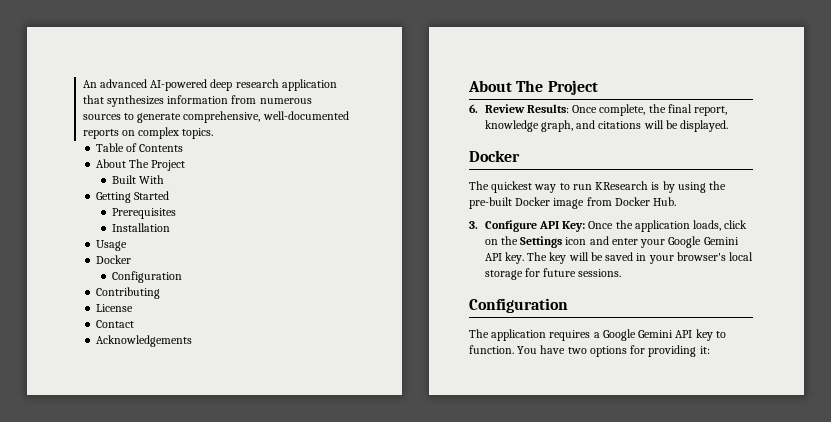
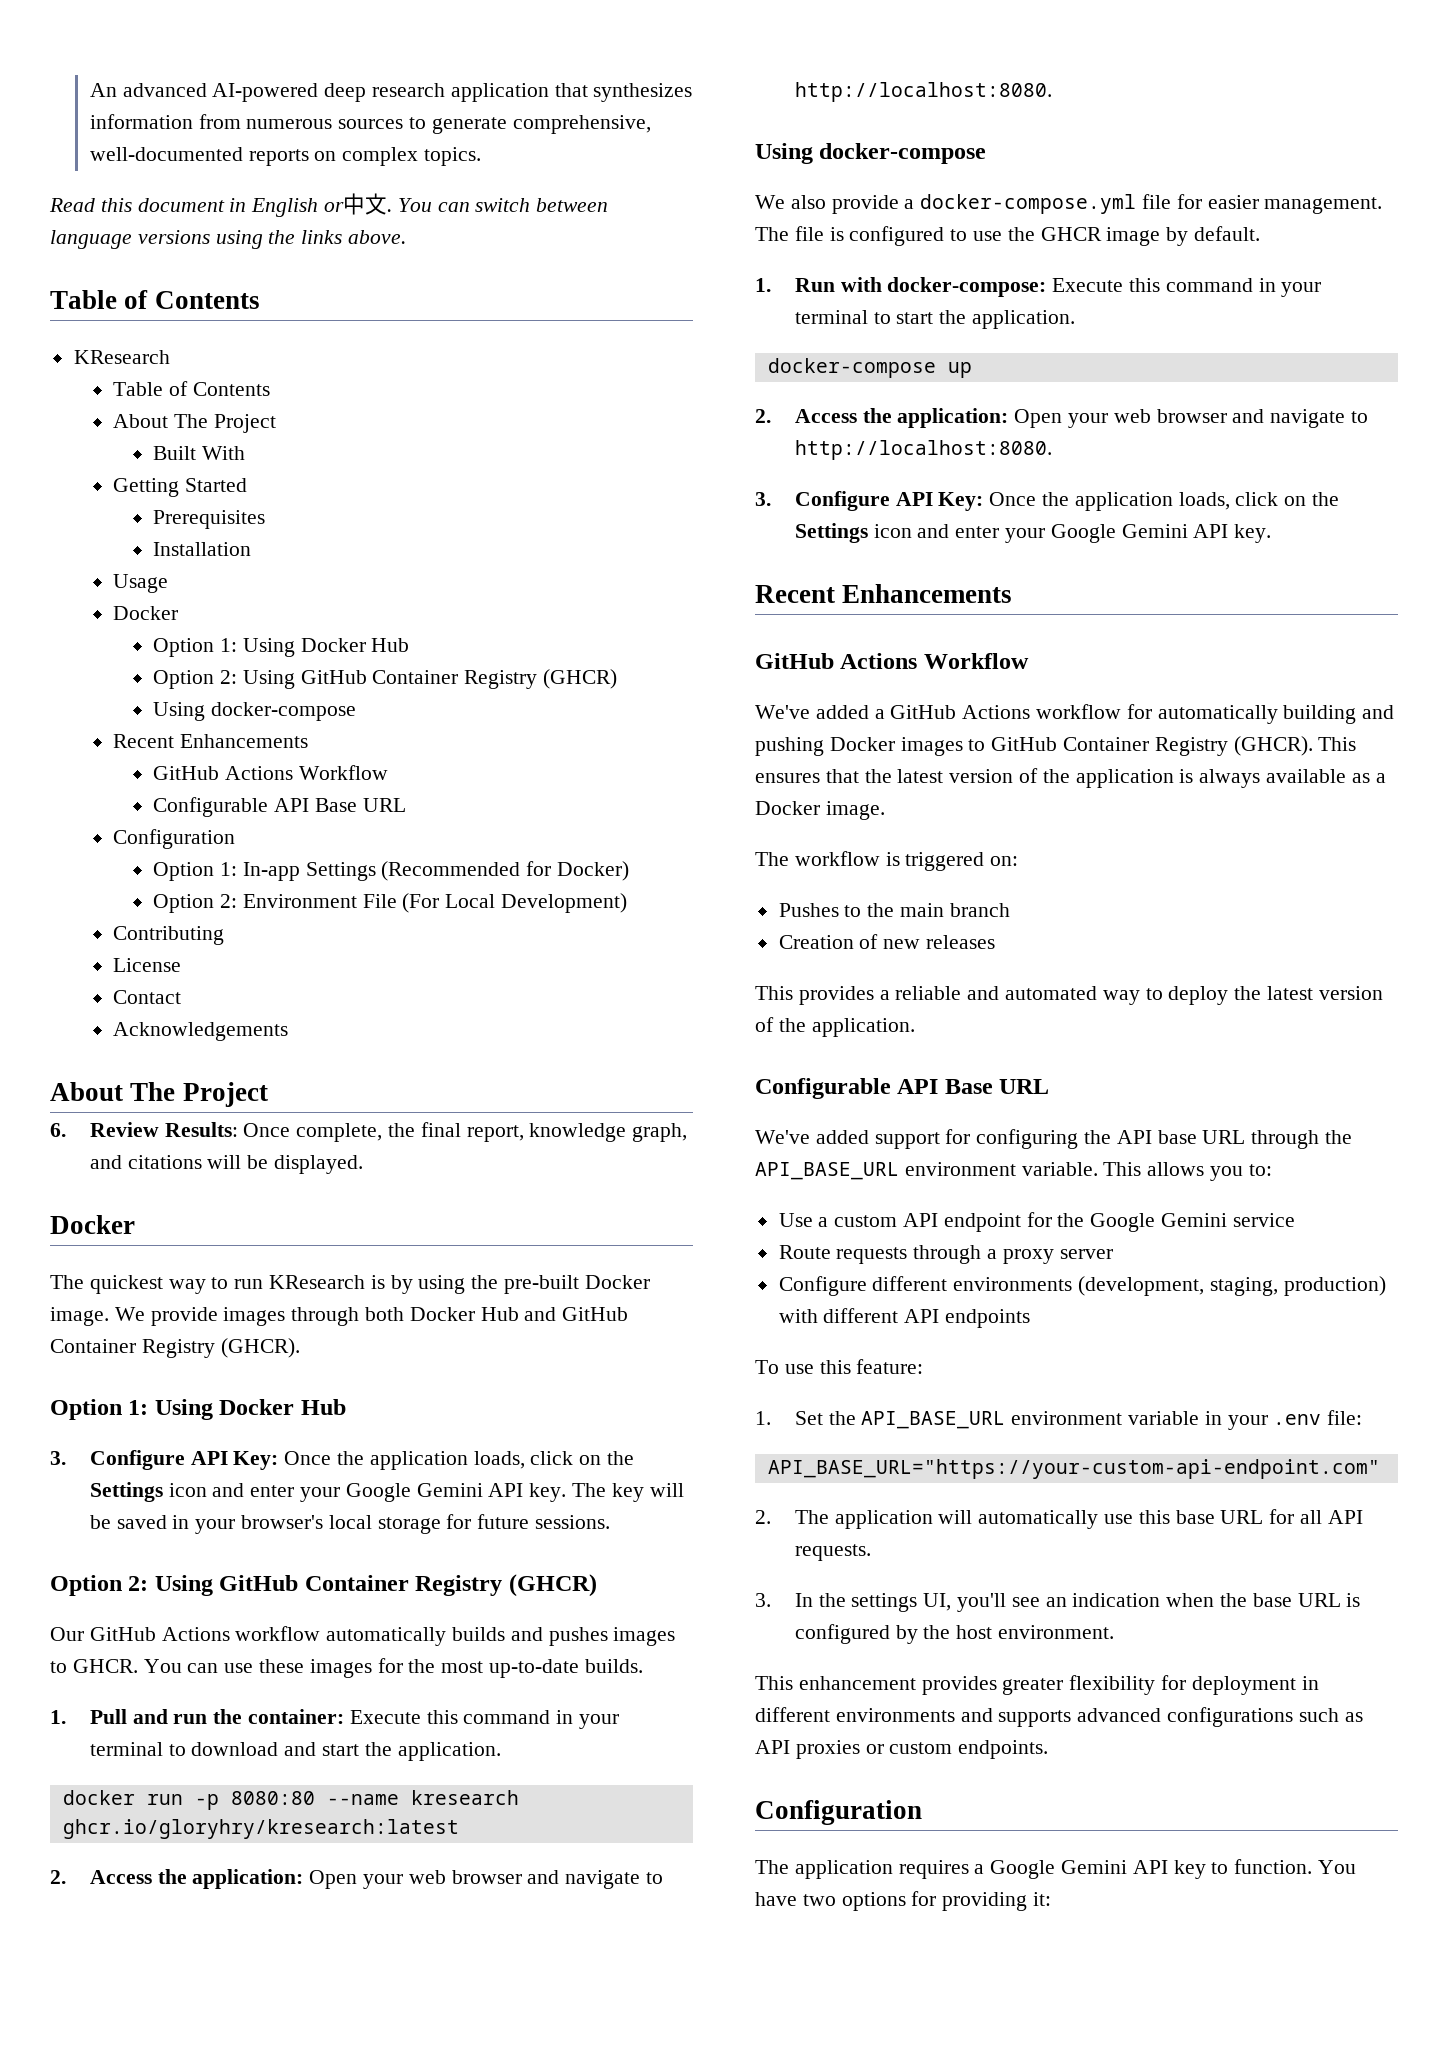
+ Read this document in English or中文. You can switch between language versions using the links above.
+ Table of Contents
+ KResearch
  Usage
  Docker
+ Option 1: Using Docker Hub
+ Option 2: Using GitHub Container Registry (GHCR)
+ Using docker-compose
+ Recent Enhancements
+ GitHub Actions Workflow
+ Configurable API Base URL
  Configuration
+ Option 1: In-app Settings (Recommended for Docker)
+ Option 2: Environment File (For Local Development)
- The quickest way to run KResearch is by using the pre-built Docker image from Docker Hub.
+ The quickest way to run KResearch is by using the pre-built Docker image. We provide images through both Docker Hub and GitHub Container Registry (GHCR).
+ Option 1: Using Docker Hub
  The key will be saved in your browser's local storage for future sessions.
+ Option 2: Using GitHub Container Registry (GHCR)
+ Our GitHub Actions workflow automatically builds and pushes images to GHCR. You can use these images for the most up-to-date builds.
+ 1. Pull and run the container: Execute this command in your terminal to download and start the application.
+ docker run -p 8080:80 --name kresearch ghcr.io/gloryhry/kresearch:latest
+ 2. Access the application: Open your web browser and navigate to http://localhost:8080.
+ Using docker-compose
+ We also provide a docker-compose.yml file for easier management. The file is configured to use the GHCR image by default.
+ 1. Run with docker-compose: Execute this command in your terminal to start the application.
+ docker-compose up
+ 2. Access the application: Open your web browser and navigate to http://localhost:8080.
+ 3. Configure API Key: Once the application loads, click on the Settings icon and enter your Google Gemini API key.
+ Recent Enhancements
+ GitHub Actions Workflow
+ We've added a GitHub Actions workflow for automatically building and pushing Docker images to GitHub Container Registry (GHCR). This ensures that the latest version of the application is always available as a Docker image.
+ The workflow is triggered on:
+ Pushes to the main branch
+ Creation of new releases
+ This provides a reliable and automated way to deploy the latest version of the application.
+ Configurable API Base URL
+ We've added support for configuring the API base URL through the API_BASE_URL environment variable. This allows you to:
+ Use a custom API endpoint for the Google Gemini service
+ Route requests through a proxy server
+ Configure different environments (development, staging, production) with different API endpoints
+ To use this feature:
+ 1. Set the API_BASE_URL environment variable in your .env file:
+ API_BASE_URL="https://your-custom-api-endpoint.com"
+ 2. The application will automatically use this base URL for all API requests.
+ 3. In the settings UI, you'll see an indication when the base URL is configured by the host environment.
+ This enhancement provides greater flexibility for deployment in different environments and supports advanced configurations such as API proxies or custom endpoints.

